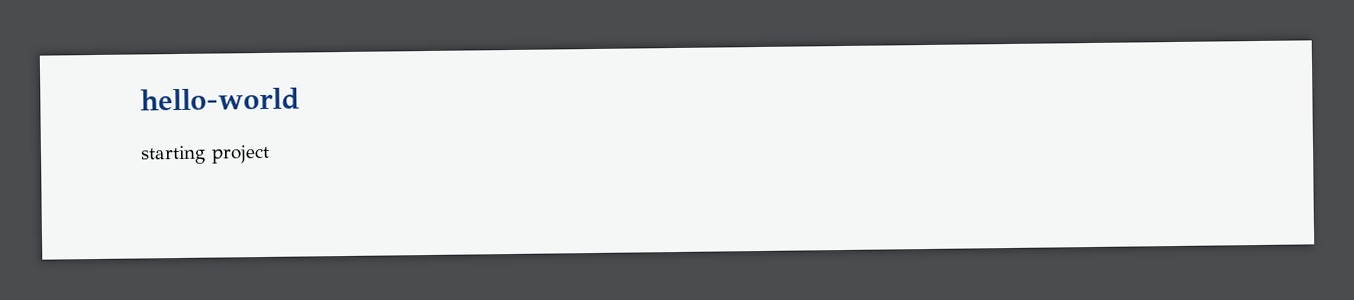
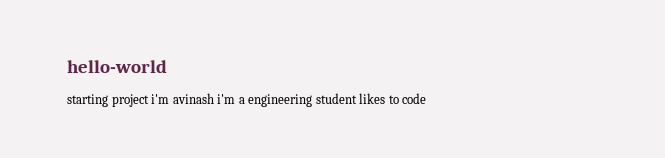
- starting project
+ starting project i'm avinash i'm a engineering student likes to code

